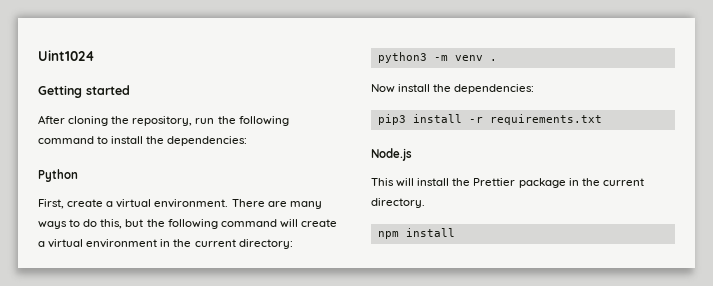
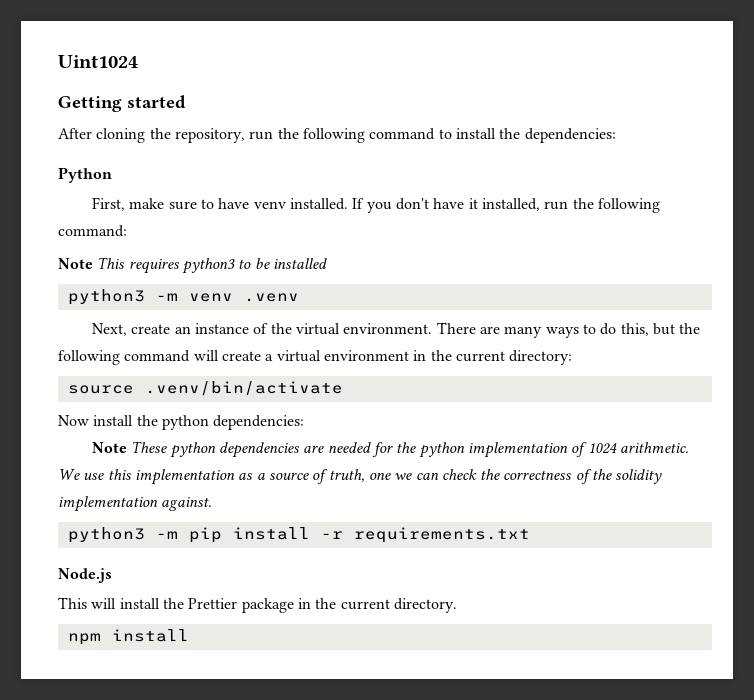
- First, create a virtual environment.
+ First, make sure to have venv installed. If you don't have it installed, run the following command:
+ Note This requires python3 to be installed
+ python3 -m venv .venv
+ Next, create an instance of the virtual environment.
- python3 -m venv .
+ source .venv/bin/activate
- Now install the dependencies:
- pip3 install -r requirements.txt
+ Now install the python dependencies:
+ Note These python dependencies are needed for the python implementation of 1024 arithmetic. We use this implementation as a source of truth, one we can check the correctness of the solidity implementation against.
+ python3 -m pip install -r requirements.txt

